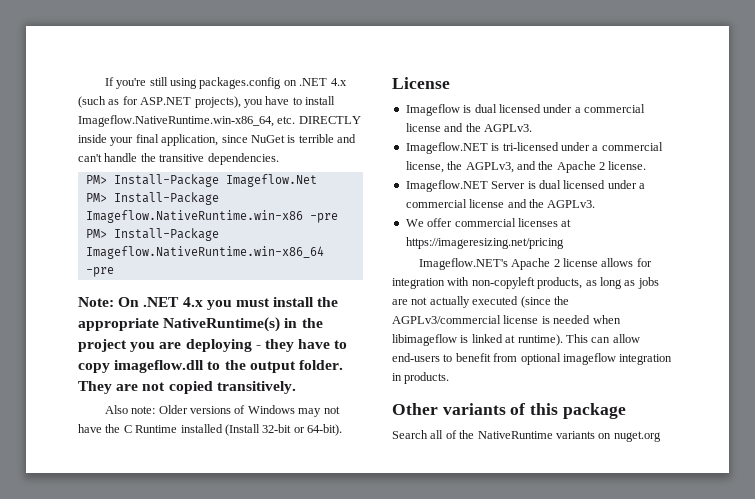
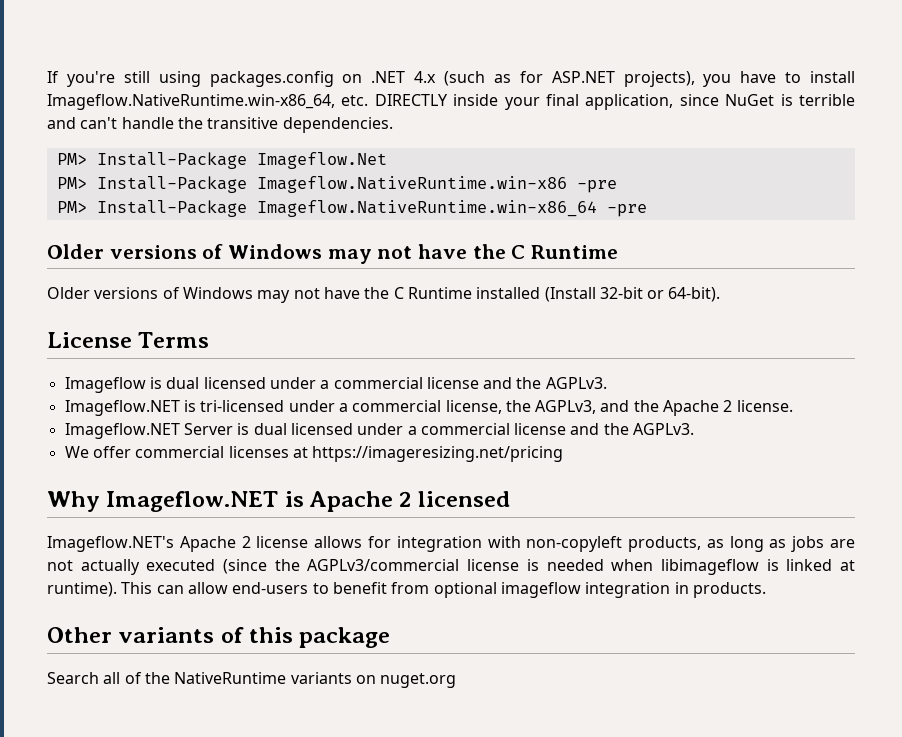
  PM> Install-Package Imageflow.NativeRuntime.win-x86_64 -pre
- Note: On .NET 4.x you must install the appropriate NativeRuntime(s) in the project you are deploying - they have to copy imageflow.dll to the output folder. They are not copied transitively.
- Also note: Older versions of Windows may not have the C Runtime installed (Install 32-bit or 64-bit).
+ Older versions of Windows may not have the C Runtime
+ Older versions of Windows may not have the C Runtime installed (Install 32-bit or 64-bit).
- License
+ License Terms
+ Why Imageflow.NET is Apache 2 licensed

